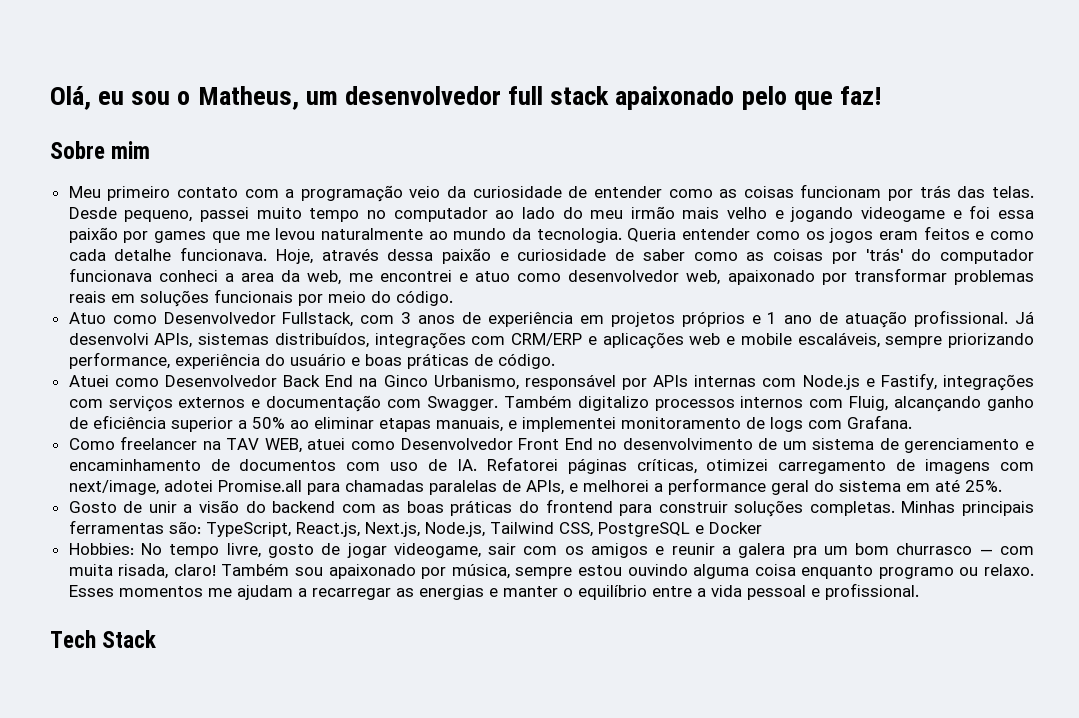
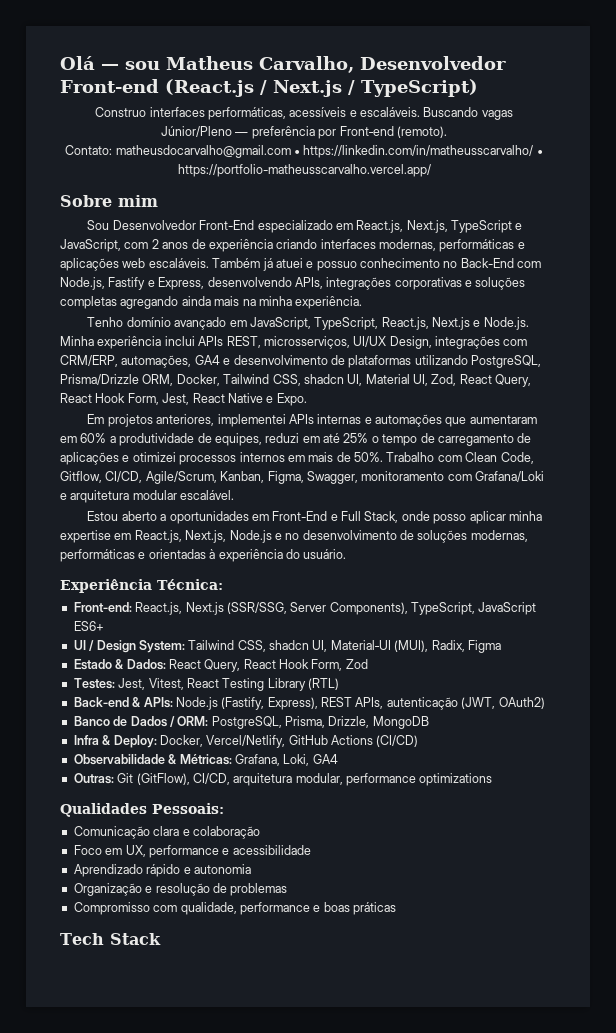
- Olá, eu sou o Matheus, um desenvolvedor full stack apaixonado pelo que faz!
+ Olá — sou Matheus Carvalho, Desenvolvedor Front‑end (React.js / Next.js / TypeScript)
+ Construo interfaces performáticas, acessíveis e escaláveis. Buscando vagas Júnior/Pleno — preferência por Front‑end (remoto).
+ Contato: matheusdocarvalho@gmail.com • https://linkedin.com/in/matheusscarvalho/ • https://portfolio-matheusscarvalho.vercel.app/
  Sobre mim
- Meu primeiro contato com a programação veio da curiosidade de entender como as coisas funcionam por trás das telas. Desde pequeno, passei muito tempo no computador ao lado do meu irmão mais velho e jogando videogame e foi essa paixão por games que me levou naturalmente ao mundo da tecnologia. Queria entender como os jogos eram feitos e como cada detalhe funcionava. Hoje, através dessa paixão e curiosidade de saber como as coisas por 'trás' do computador funcionava conheci a area da web, me encontrei e atuo como desenvolvedor web, apaixonado por transformar problemas reais em soluções funcionais por meio do código.
- Atuo como Desenvolvedor Fullstack, com 3 anos de experiência em projetos próprios e 1 ano de atuação profissional. Já desenvolvi APIs, sistemas distribuídos, integrações com CRM/ERP e aplicações web e mobile escaláveis, sempre priorizando performance, experiência do usuário e boas práticas de código.
- Atuei como Desenvolvedor Back End na Ginco Urbanismo, responsável por APIs internas com Node.js e Fastify, integrações com serviços externos e documentação com Swagger. Também digitalizo processos internos com Fluig, alcançando ganho de eficiência superior a 50% ao eliminar etapas manuais, e implementei monitoramento de logs com Grafana.
- Como freelancer na TAV WEB, atuei como Desenvolvedor Front End no desenvolvimento de um sistema de gerenciamento e encaminhamento de documentos com uso de IA. Refatorei páginas críticas, otimizei carregamento de imagens com next/image, adotei Promise.all para chamadas paralelas de APIs, e melhorei a performance geral do sistema em até 25%.
- Gosto de unir a visão do backend com as boas práticas do frontend para construir soluções completas. Minhas principais ferramentas são: TypeScript, React.js, Next.js, Node.js, Tailwind CSS, PostgreSQL e Docker
- Hobbies: No tempo livre, gosto de jogar videogame, sair com os amigos e reunir a galera pra um bom churrasco — com muita risada, claro! Também sou apaixonado por música, sempre estou ouvindo alguma coisa enquanto programo ou relaxo. Esses momentos me ajudam a recarregar as energias e manter o equilíbrio entre a vida pessoal e profissional.
+ Sou Desenvolvedor Front-End especializado em React.js, Next.js, TypeScript e JavaScript, com 2 anos de experiência criando interfaces modernas, performáticas e aplicações web escaláveis. Também já atuei e possuo conhecimento no Back-End com Node.js, Fastify e Express, desenvolvendo APIs, integrações corporativas e soluções completas agregando ainda mais na minha experiência.
+ Tenho domínio avançado em JavaScript, TypeScript, React.js, Next.js e Node.js. Minha experiência inclui APIs REST, microsserviços, UI/UX Design, integrações com CRM/ERP, automações, GA4 e desenvolvimento de plataformas utilizando PostgreSQL, Prisma/Drizzle ORM, Docker, Tailwind CSS, shadcn UI, Material UI, Zod, React Query, React Hook Form, Jest, React Native e Expo.
+ Em projetos anteriores, implementei APIs internas e automações que aumentaram em 60% a produtividade de equipes, reduzi em até 25% o tempo de carregamento de aplicações e otimizei processos internos em mais de 50%. Trabalho com Clean Code, Gitflow, CI/CD, Agile/Scrum, Kanban, Figma, Swagger, monitoramento com Grafana/Loki e arquitetura modular escalável.
+ Estou aberto a oportunidades em Front-End e Full Stack, onde posso aplicar minha expertise em React.js, Next.js, Node.js e no desenvolvimento de soluções modernas, performáticas e orientadas à experiência do usuário.
+ Experiência Técnica:
+ Front‑end: React.js, Next.js (SSR/SSG, Server Components), TypeScript, JavaScript ES6+
+ UI / Design System: Tailwind CSS, shadcn UI, Material‑UI (MUI), Radix, Figma
+ Estado & Dados: React Query, React Hook Form, Zod
+ Testes: Jest, Vitest, React Testing Library (RTL)
+ Back‑end & APIs: Node.js (Fastify, Express), REST APIs, autenticação (JWT, OAuth2)
+ Banco de Dados / ORM: PostgreSQL, Prisma, Drizzle, MongoDB
+ Infra & Deploy: Docker, Vercel/Netlify, GitHub Actions (CI/CD)
+ Observabilidade & Métricas: Grafana, Loki, GA4
+ Outras: Git (GitFlow), CI/CD, arquitetura modular, performance optimizations
+ Qualidades Pessoais:
+ Comunicação clara e colaboração
+ Foco em UX, performance e acessibilidade
+ Aprendizado rápido e autonomia
+ Organização e resolução de problemas
+ Compromisso com qualidade, performance e boas práticas

